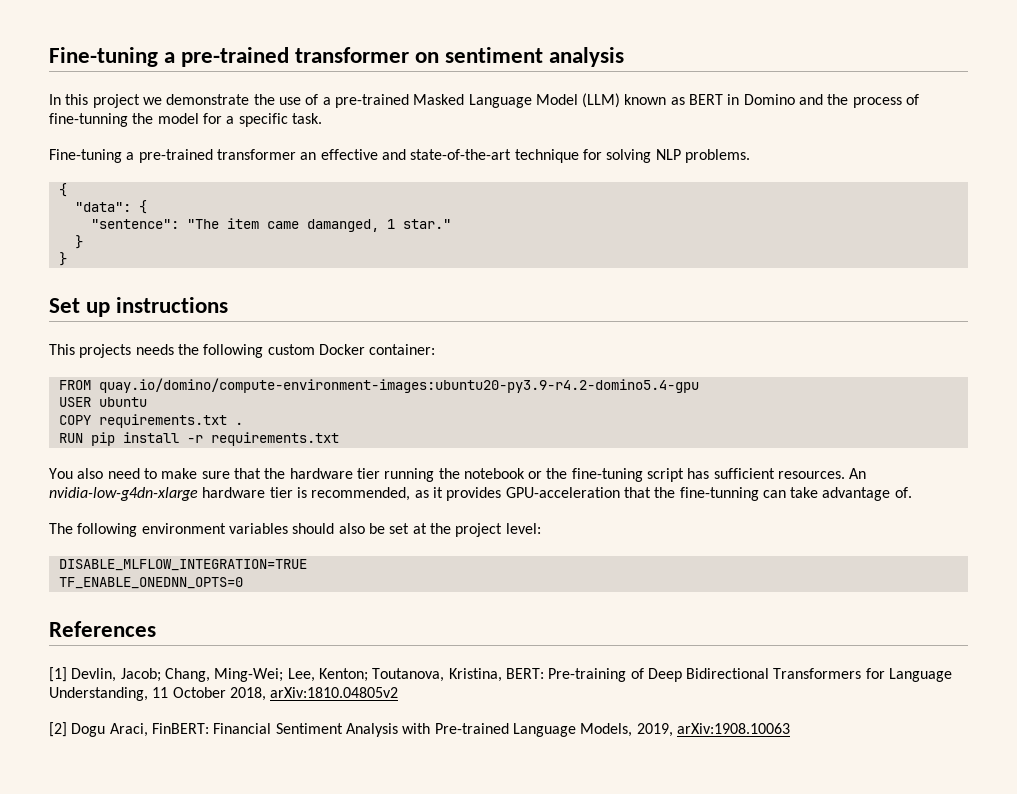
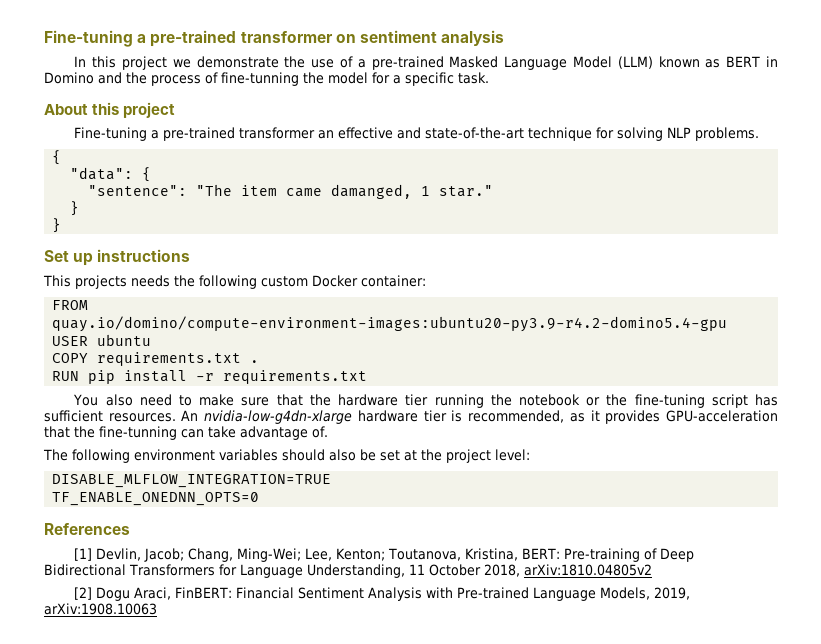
+ About this project

